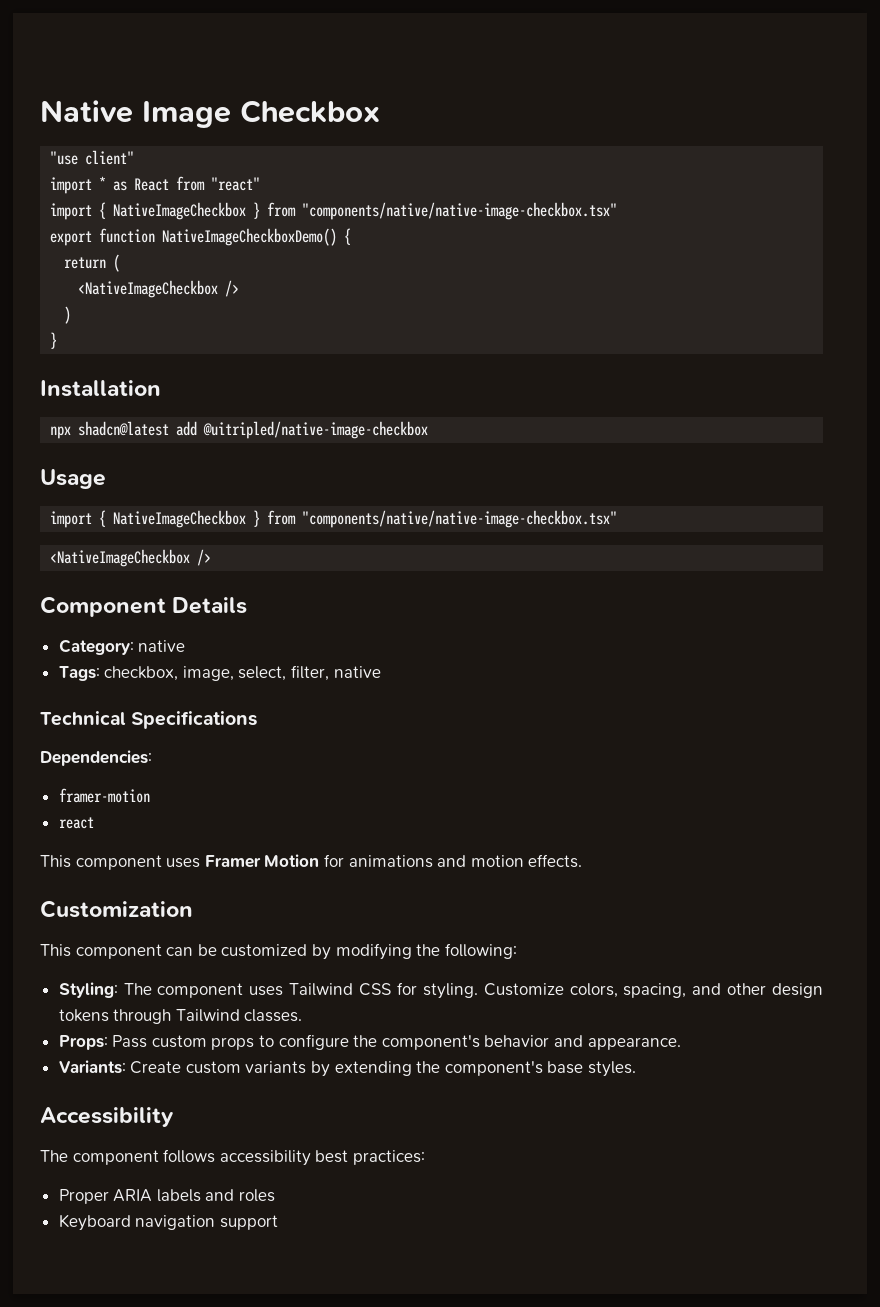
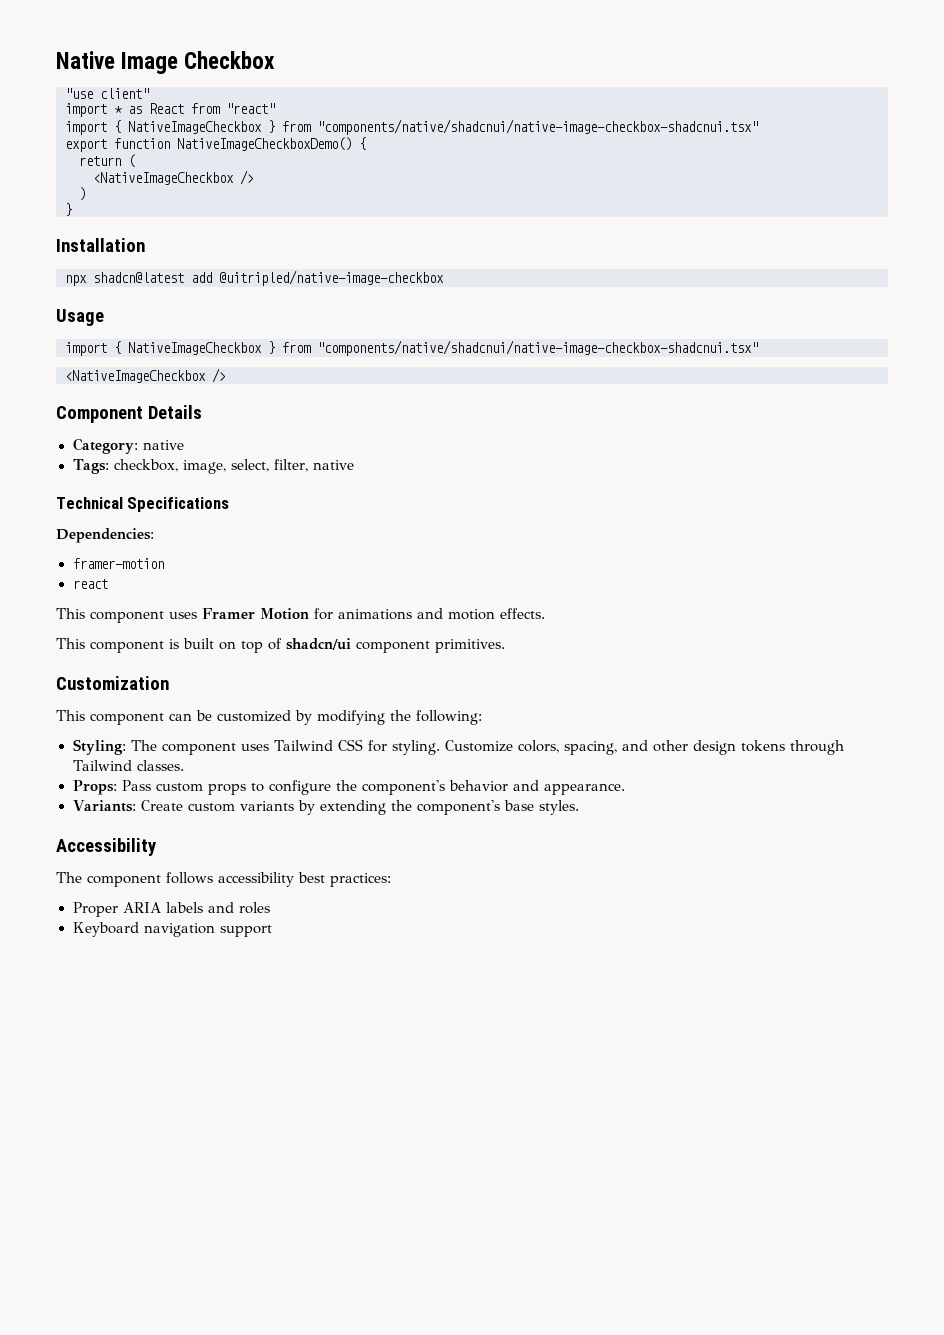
  import * as React from "react"
- import { NativeImageCheckbox } from "components/native/native-image-checkbox.tsx"
+ import { NativeImageCheckbox } from "components/native/shadcnui/native-image-checkbox-shadcnui.tsx"
  Usage
- import { NativeImageCheckbox } from "components/native/native-image-checkbox.tsx"
+ import { NativeImageCheckbox } from "components/native/shadcnui/native-image-checkbox-shadcnui.tsx"
+ This component is built on top of shadcn/ui component primitives.

